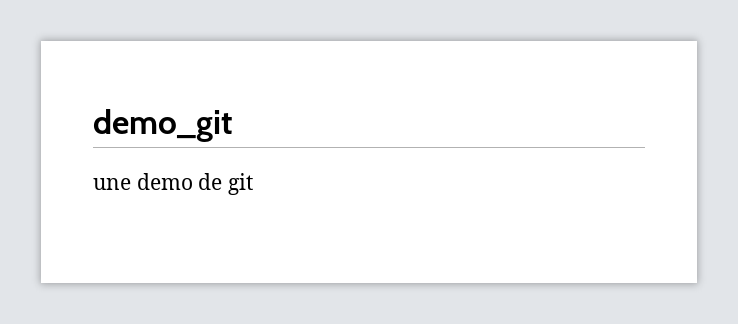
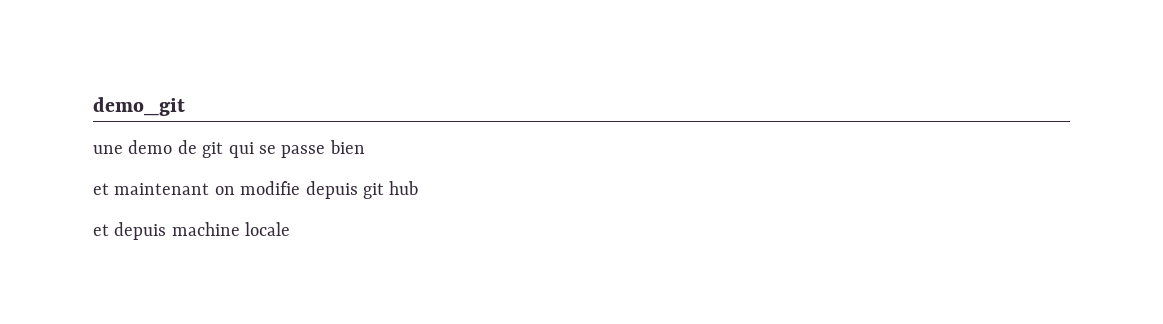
- une demo de git
+ une demo de git qui se passe bien
+ et maintenant on modifie depuis git hub
+ et depuis machine locale

